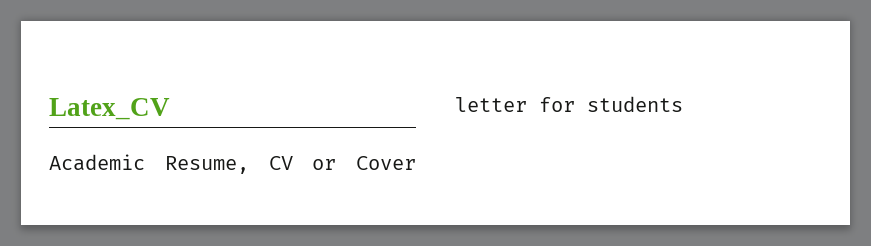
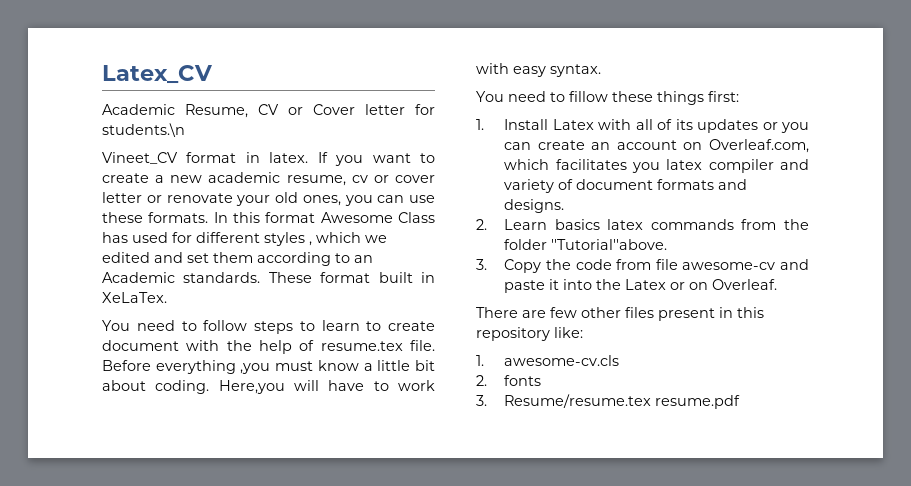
- Academic Resume, CV or Cover letter for students
+ Academic Resume, CV or Cover letter for students.\n
+ Vineet_CV format in latex. If you want to create a new academic resume, cv or cover letter or renovate your old ones, you can use these formats. In this format Awesome Class has used for different styles , which we edited and set them according to an Academic standards. These format built in XeLaTex.
+ You need to follow steps to learn to create document with the help of resume.tex file. Before everything ,you must know a little bit about coding. Here,you will have to work with easy syntax.
+ You need to fillow these things first:
+ 1. Install Latex with all of its updates or you can create an account on Overleaf.com, which facilitates you latex compiler and variety of document formats and designs.
+ 2. Learn basics latex commands from the folder ''Tutorial''above.
+ 3. Copy the code from file awesome-cv and paste it into the Latex or on Overleaf.
+ There are few other files present in this repository like:
+ 1. awesome-cv.cls
+ 2. fonts
+ 3. Resume/resume.tex resume.pdf

